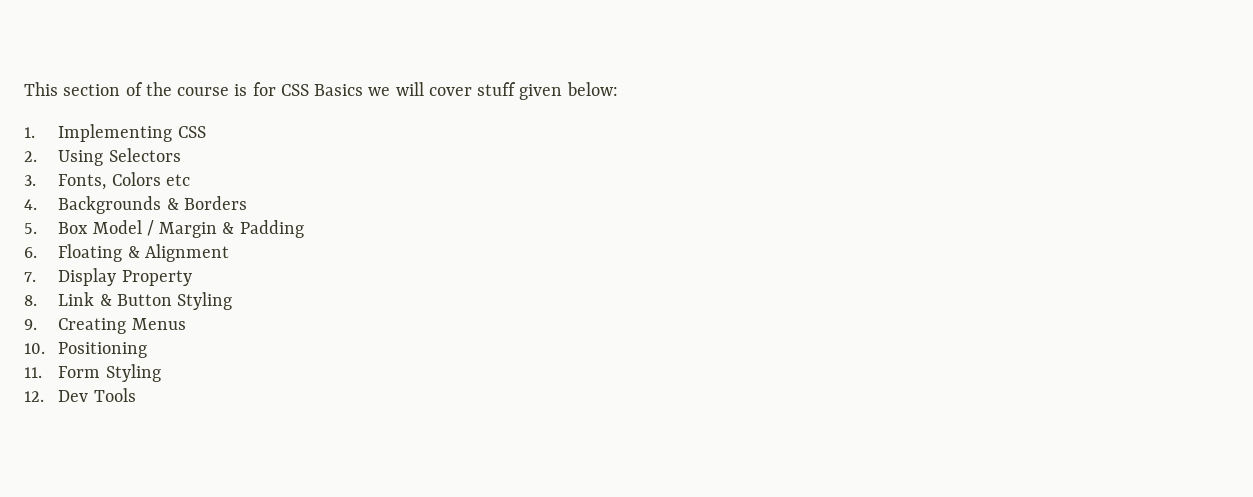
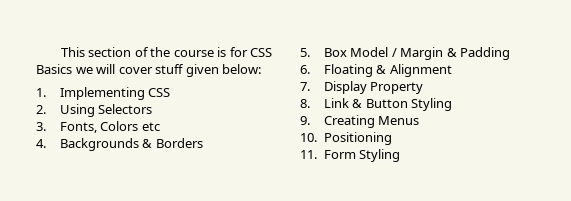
- 12. Dev Tools

